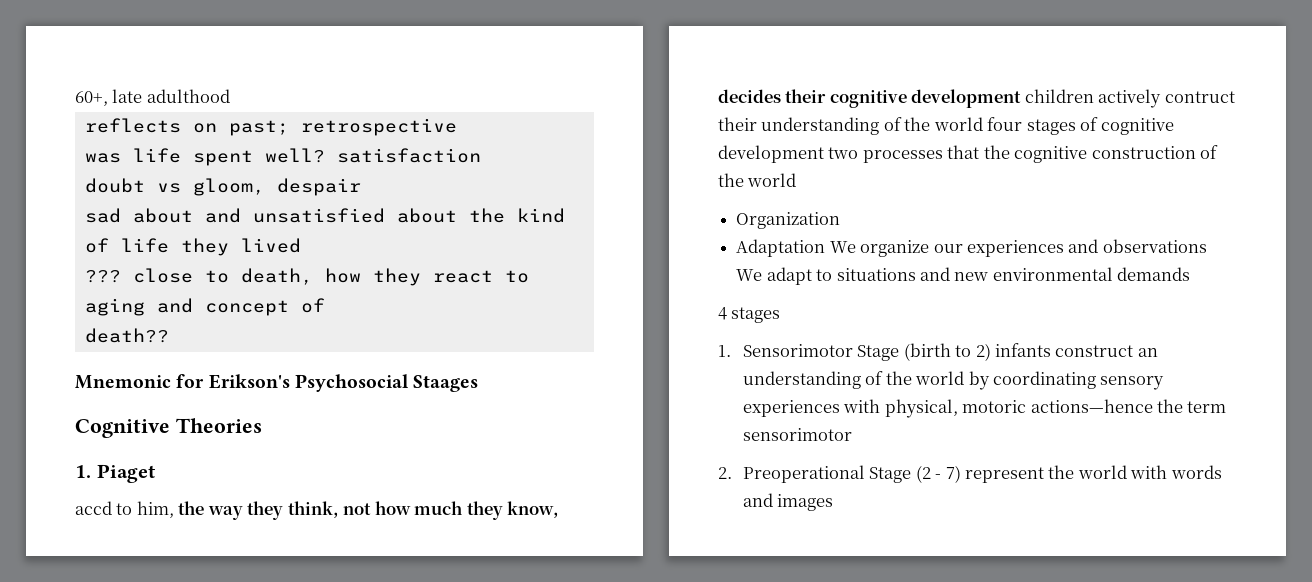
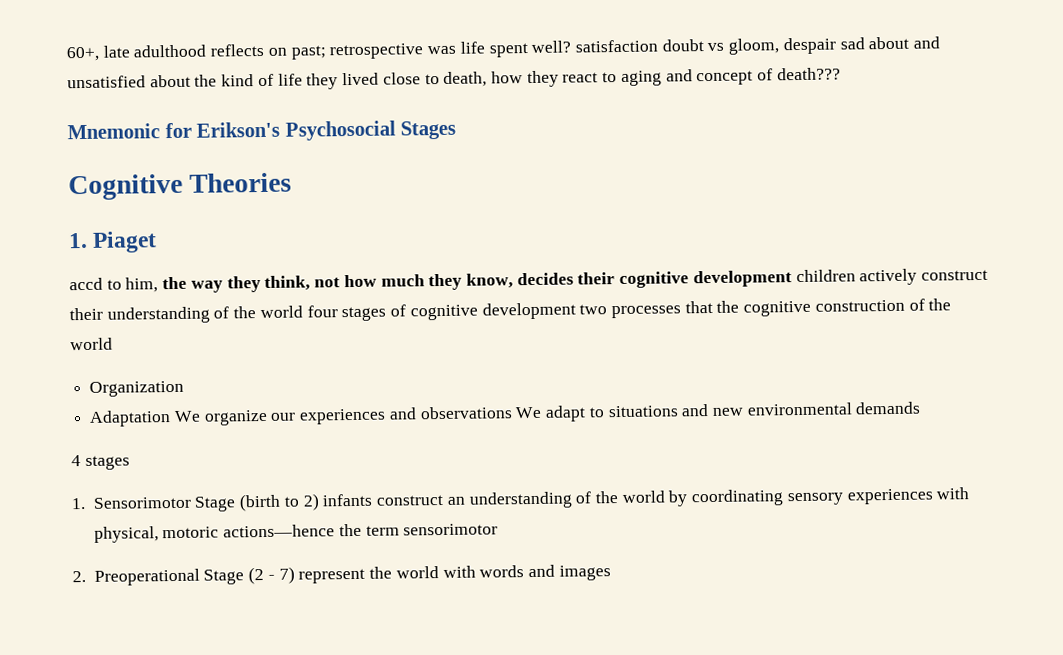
- 60+, late adulthood
- reflects on past; retrospective
- was life spent well? satisfaction
- doubt vs gloom, despair
- sad about and unsatisfied about the kind of life they lived
- ??? close to death, how they react to aging and concept of
- death??
+ 60+, late adulthood reflects on past; retrospective was life spent well? satisfaction doubt vs gloom, despair sad about and unsatisfied about the kind of life they lived close to death, how they react to aging and concept of death???
- Mnemonic for Erikson's Psychosocial Staages
+ Mnemonic for Erikson's Psychosocial Stages
- accd to him, the way they think, not how much they know, decides their cognitive development children actively contruct their understanding of the world four stages of cognitive development two processes that the cognitive construction of the world
+ accd to him, the way they think, not how much they know, decides their cognitive development children actively construct their understanding of the world four stages of cognitive development two processes that the cognitive construction of the world

